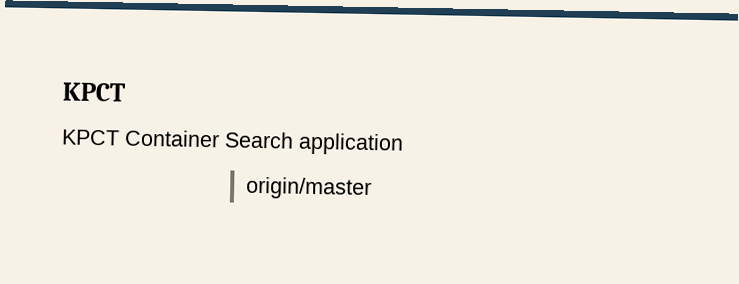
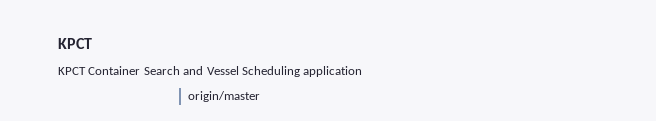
- KPCT Container Search application
+ KPCT Container Search and Vessel Scheduling application

